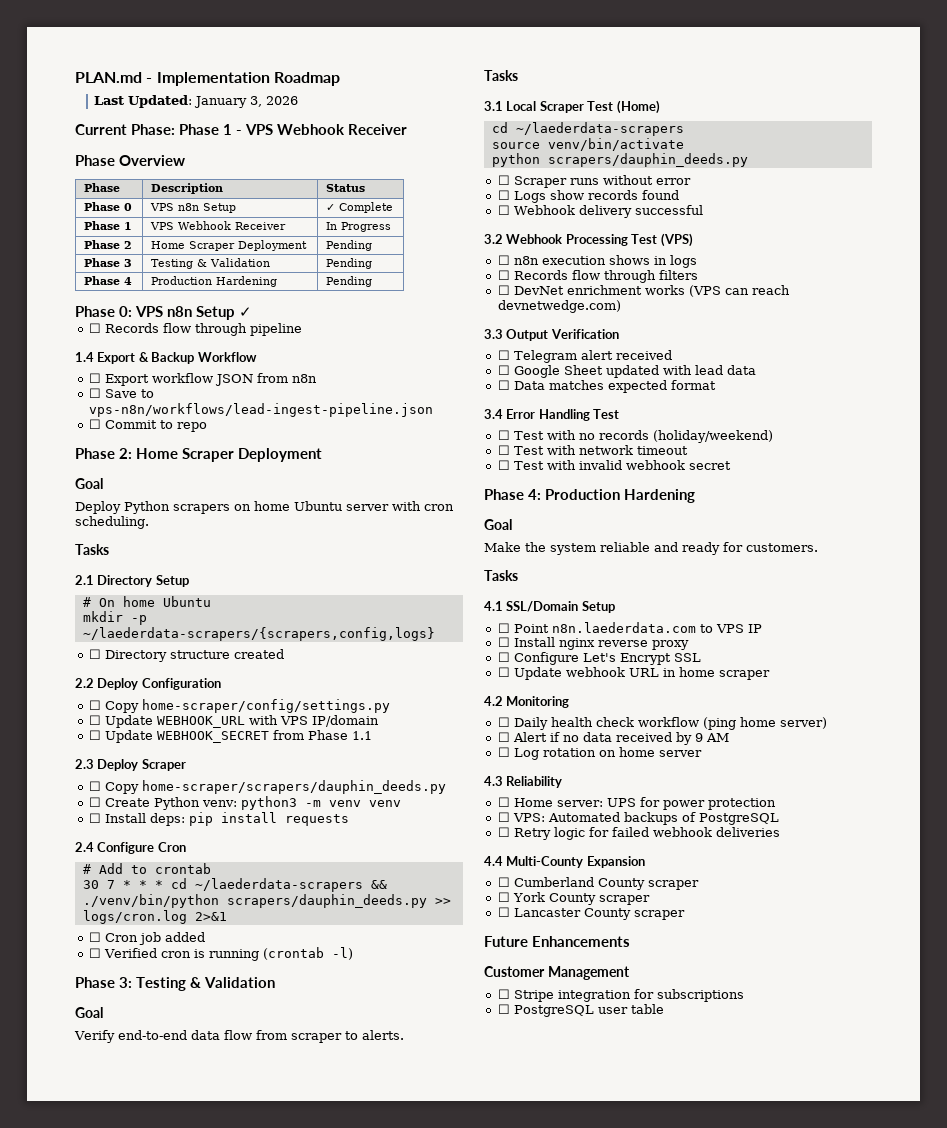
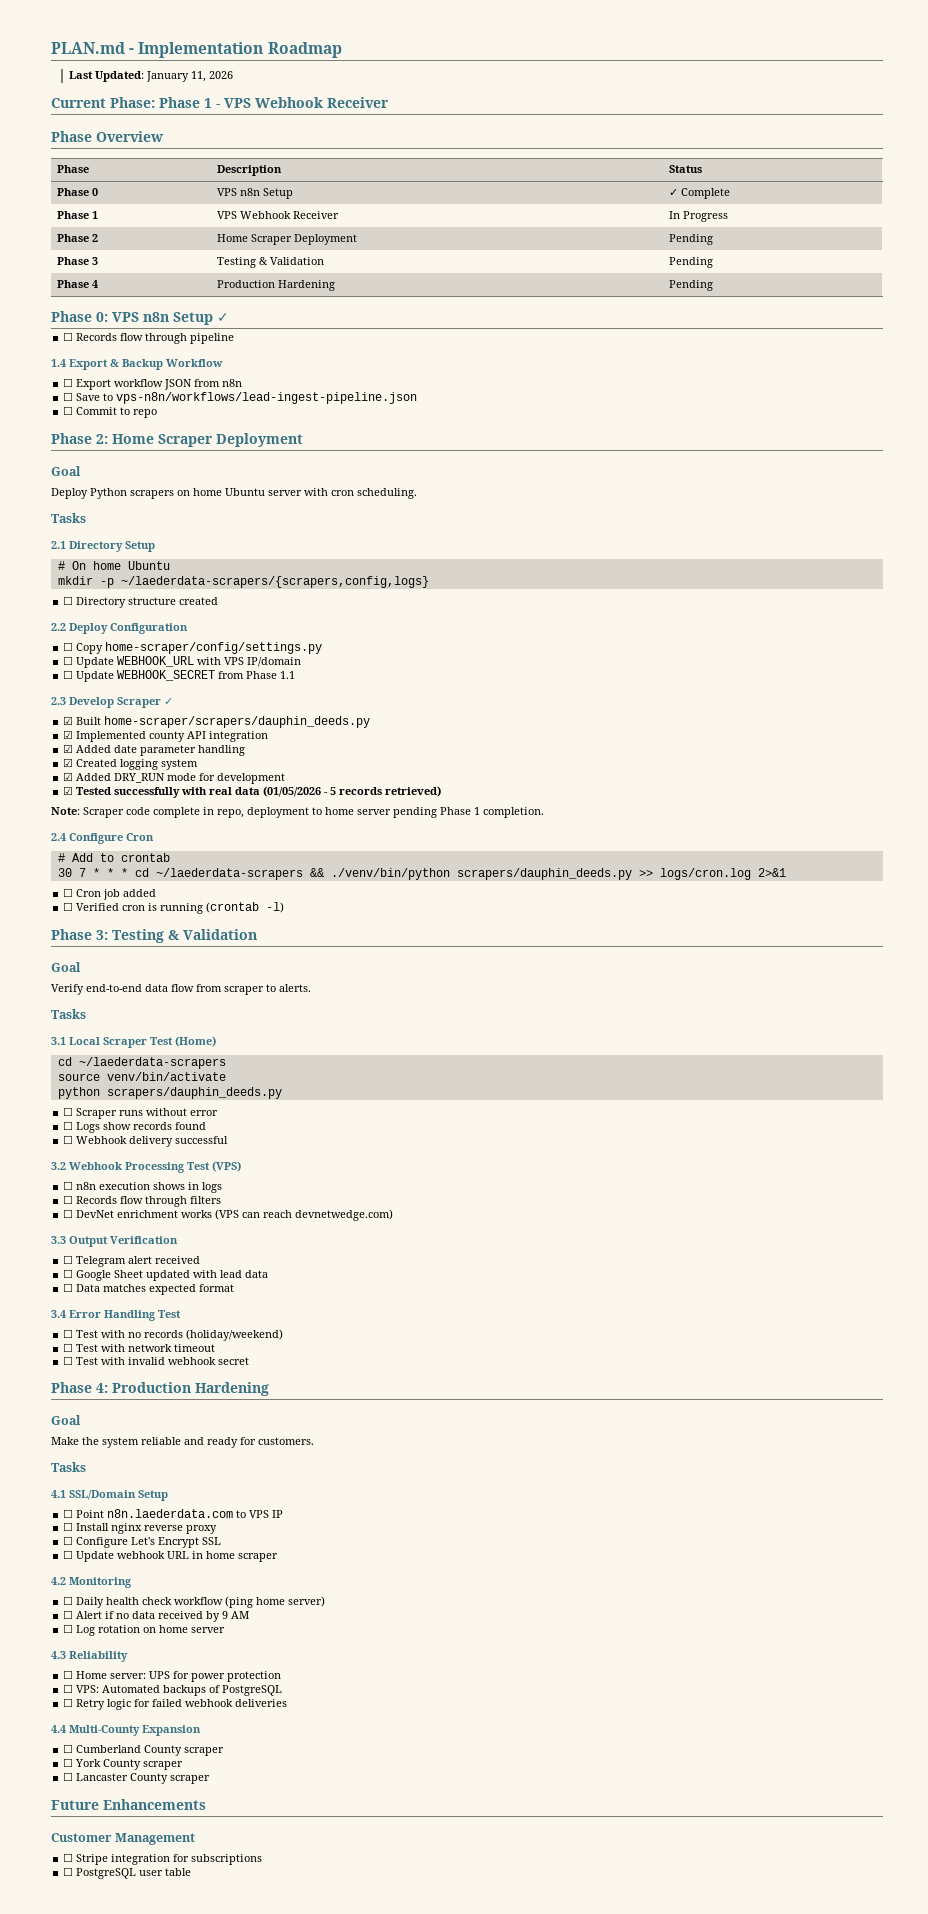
- Last Updated: January 3, 2026
+ Last Updated: January 11, 2026
- 2.3 Deploy Scraper
- ☐ Copy home-scraper/scrapers/dauphin_deeds.py
- ☐ Create Python venv: python3 -m venv venv
- ☐ Install deps: pip install requests
+ 2.3 Develop Scraper ✓
+ ☑ Built home-scraper/scrapers/dauphin_deeds.py
+ ☑ Implemented county API integration
+ ☑ Added date parameter handling
+ ☑ Created logging system
+ ☑ Added DRY_RUN mode for development
+ ☑ Tested successfully with real data (01/05/2026 - 5 records retrieved)
+ Note: Scraper code complete in repo, deployment to home server pending Phase 1 completion.

